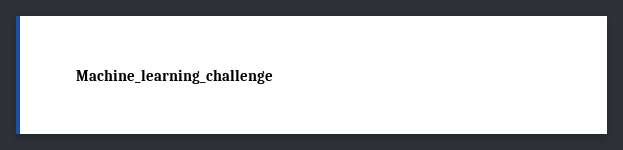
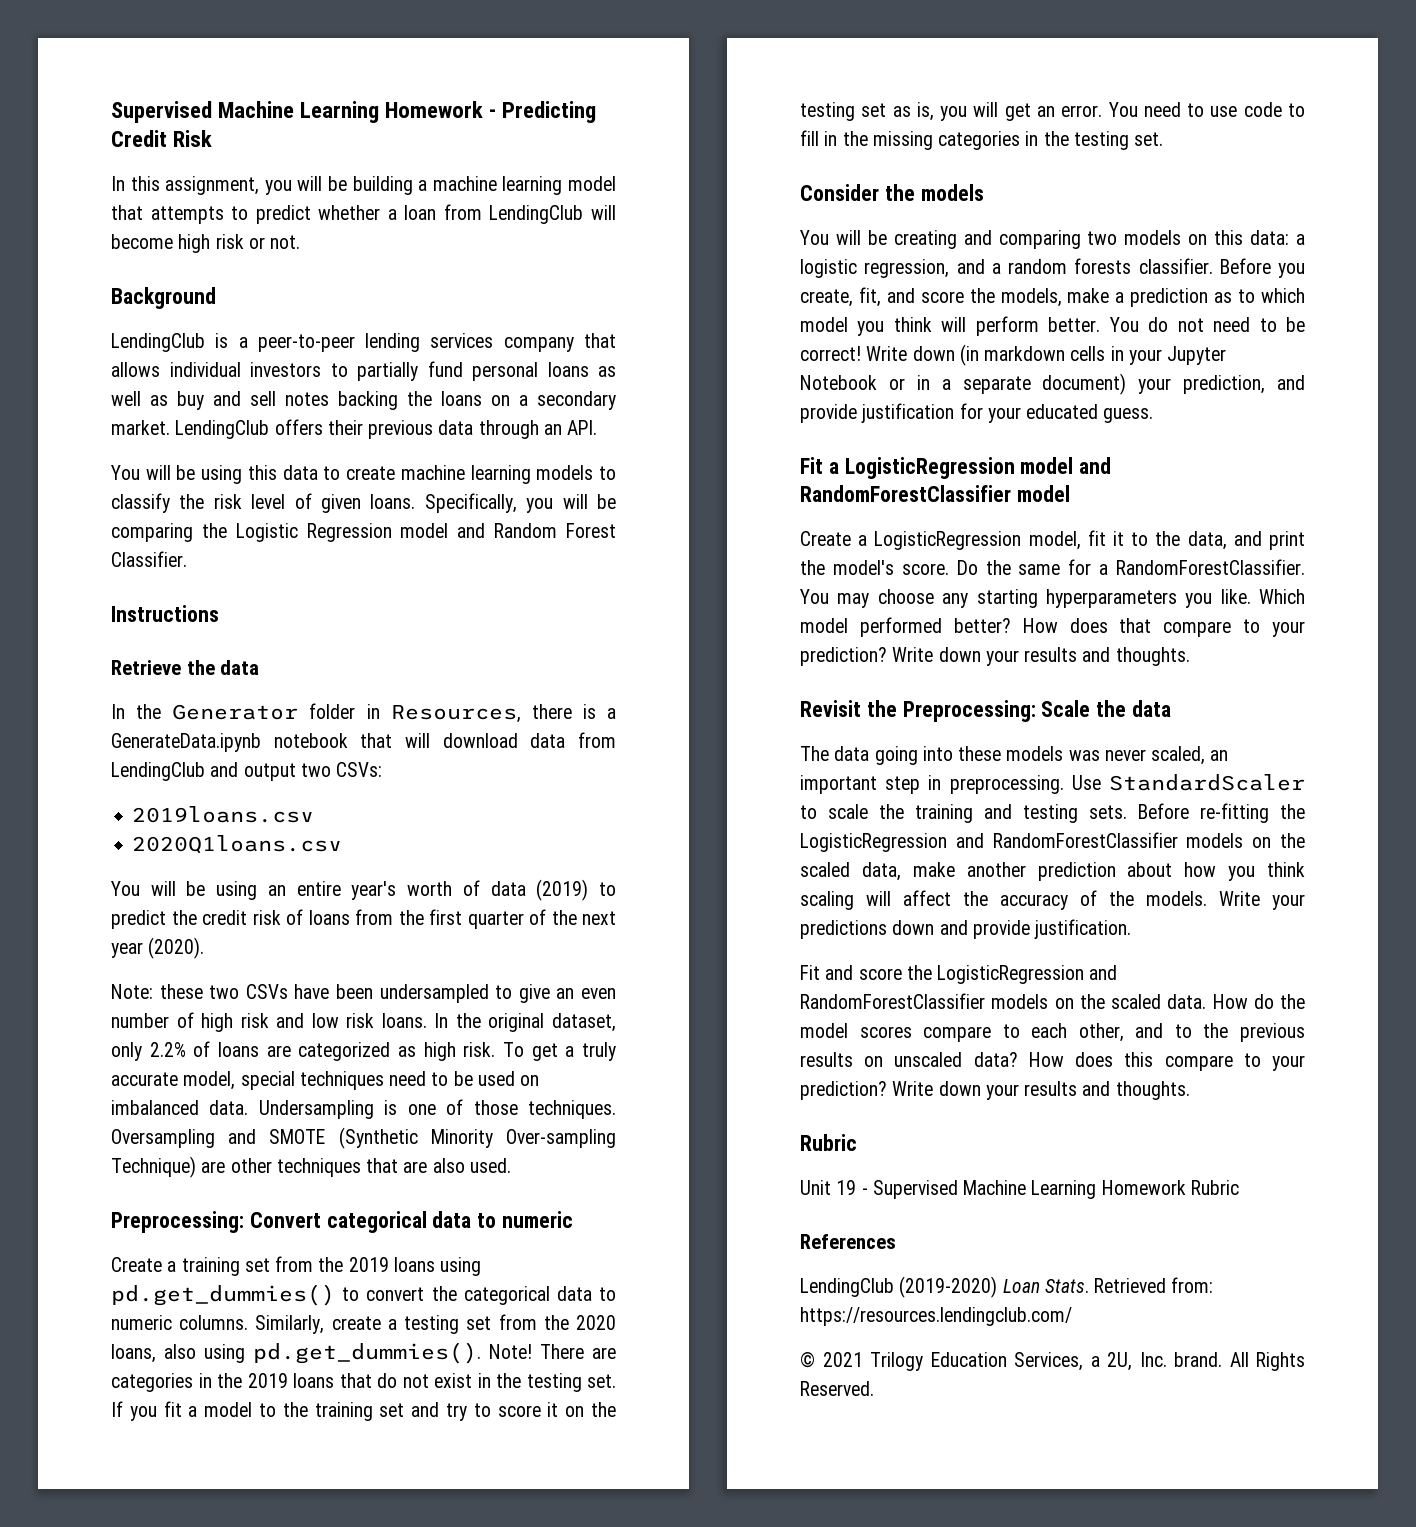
- Machine_learning_challenge
+ Supervised Machine Learning Homework - Predicting Credit Risk
+ In this assignment, you will be building a machine learning model that attempts to predict whether a loan from LendingClub will become high risk or not.
+ Background
+ LendingClub is a peer-to-peer lending services company that allows individual investors to partially fund personal loans as well as buy and sell notes backing the loans on a secondary market. LendingClub offers their previous data through an API.
+ You will be using this data to create machine learning models to classify the risk level of given loans. Specifically, you will be comparing the Logistic Regression model and Random Forest Classifier.
+ Instructions
+ Retrieve the data
+ In the Generator folder in Resources, there is a GenerateData.ipynb notebook that will download data from LendingClub and output two CSVs:
+ 2019loans.csv
+ 2020Q1loans.csv
+ You will be using an entire year's worth of data (2019) to predict the credit risk of loans from the first quarter of the next year (2020).
+ Note: these two CSVs have been undersampled to give an even number of high risk and low risk loans. In the original dataset, only 2.2% of loans are categorized as high risk. To get a truly accurate model, special techniques need to be used on imbalanced data. Undersampling is one of those techniques. Oversampling and SMOTE (Synthetic Minority Over-sampling Technique) are other techniques that are also used.
+ Preprocessing: Convert categorical data to numeric
+ Create a training set from the 2019 loans using pd.get_dummies() to convert the categorical data to numeric columns. Similarly, create a testing set from the 2020 loans, also using pd.get_dummies(). Note! There are categories in the 2019 loans that do not exist in the testing set. If you fit a model to the training set and try to score it on the testing set as is, you will get an error. You need to use code to fill in the missing categories in the testing set.
+ Consider the models
+ You will be creating and comparing two models on this data: a logistic regression, and a random forests classifier. Before you create, fit, and score the models, make a prediction as to which model you think will perform better. You do not need to be correct! Write down (in markdown cells in your Jupyter Notebook or in a separate document) your prediction, and provide justification for your educated guess.
+ Fit a LogisticRegression model and RandomForestClassifier model
+ Create a LogisticRegression model, fit it to the data, and print the model's score. Do the same for a RandomForestClassifier. You may choose any starting hyperparameters you like. Which model performed better? How does that compare to your prediction? Write down your results and thoughts.
+ Revisit the Preprocessing: Scale the data
+ The data going into these models was never scaled, an important step in preprocessing. Use StandardScaler to scale the training and testing sets. Before re-fitting the LogisticRegression and RandomForestClassifier models on the scaled data, make another prediction about how you think scaling will affect the accuracy of the models. Write your predictions down and provide justification.
+ Fit and score the LogisticRegression and RandomForestClassifier models on the scaled data. How do the model scores compare to each other, and to the previous results on unscaled data? How does this compare to your prediction? Write down your results and thoughts.
+ Rubric
+ Unit 19 - Supervised Machine Learning Homework Rubric
+ References
+ LendingClub (2019-2020) Loan Stats. Retrieved from: https://resources.lendingclub.com/
+ © 2021 Trilogy Education Services, a 2U, Inc. brand. All Rights Reserved.

